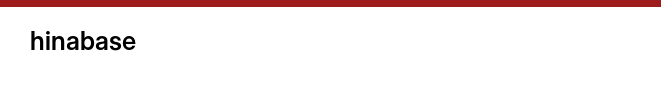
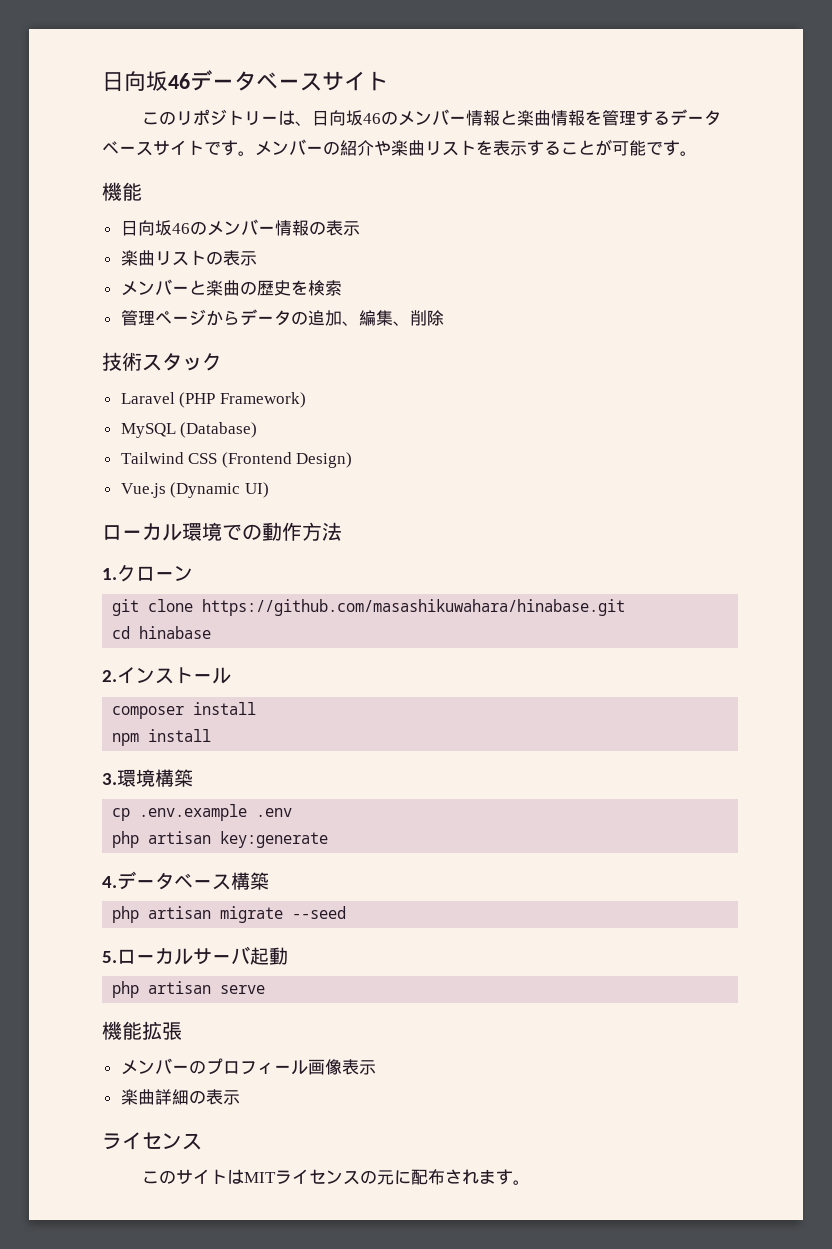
- hinabase
+ 日向坂46データベースサイト
+ このリポジトリーは、日向坂46のメンバー情報と楽曲情報を管理するデータベースサイトです。メンバーの紹介や楽曲リストを表示することが可能です。
+ 機能
+ 日向坂46のメンバー情報の表示
+ 楽曲リストの表示
+ メンバーと楽曲の歴史を検索
+ 管理ページからデータの追加、編集、削除
+ 技術スタック
+ Laravel (PHP Framework)
+ MySQL (Database)
+ Tailwind CSS (Frontend Design)
+ Vue.js (Dynamic UI)
+ ローカル環境での動作方法
+ 1.クローン
+ git clone https://github.com/masashikuwahara/hinabase.git
+ cd hinabase
+ 2.インストール
+ composer install
+ npm install
+ 3.環境構築
+ cp .env.example .env
+ php artisan key:generate
+ 4.データベース構築
+ php artisan migrate --seed
+ 5.ローカルサーバ起動
+ php artisan serve
+ 機能拡張
+ メンバーのプロフィール画像表示
+ 楽曲詳細の表示
+ ライセンス
+ このサイトはMITライセンスの元に配布されます。

